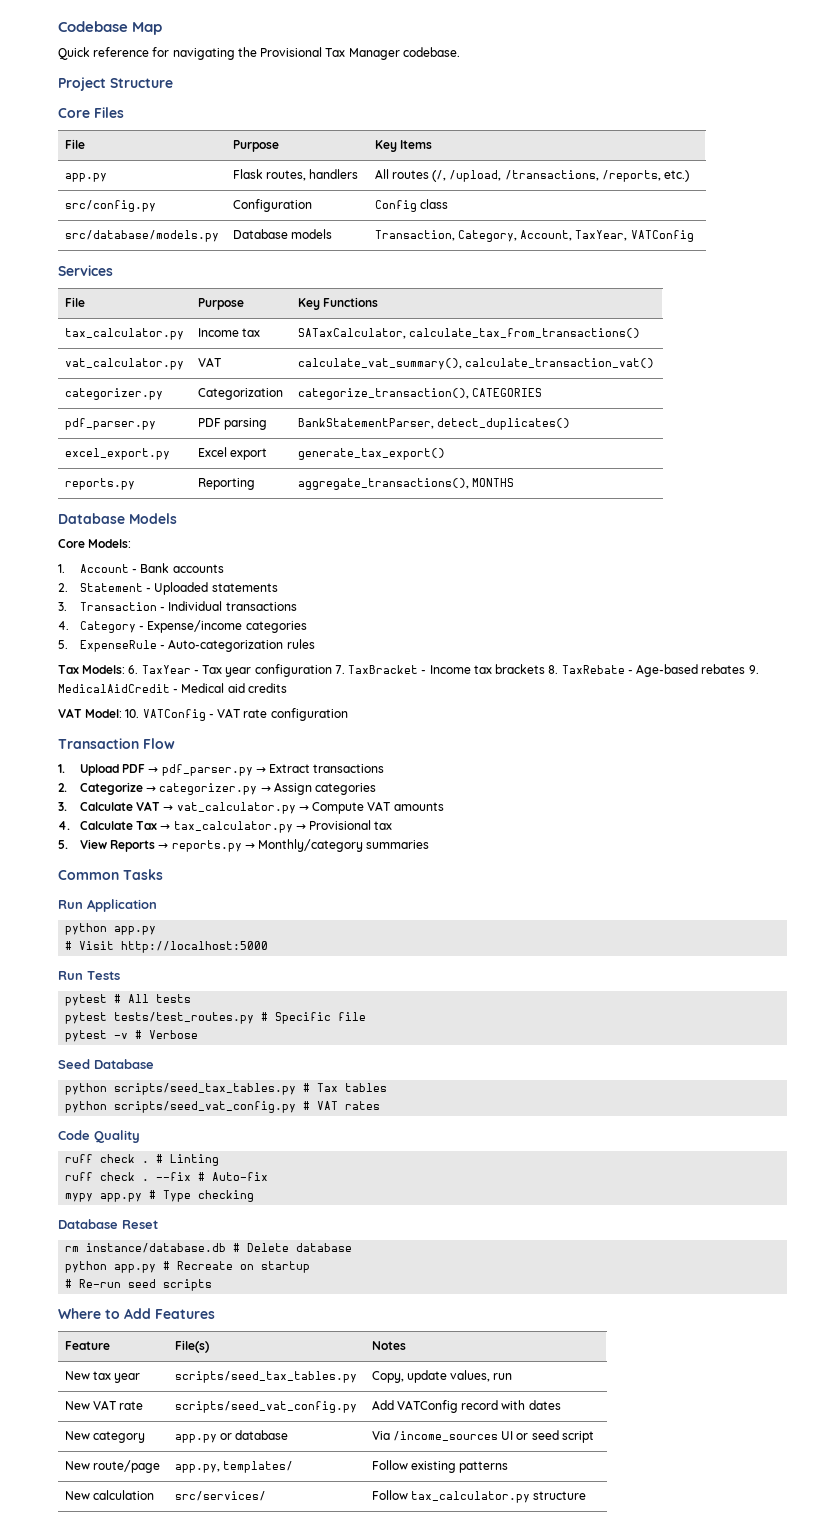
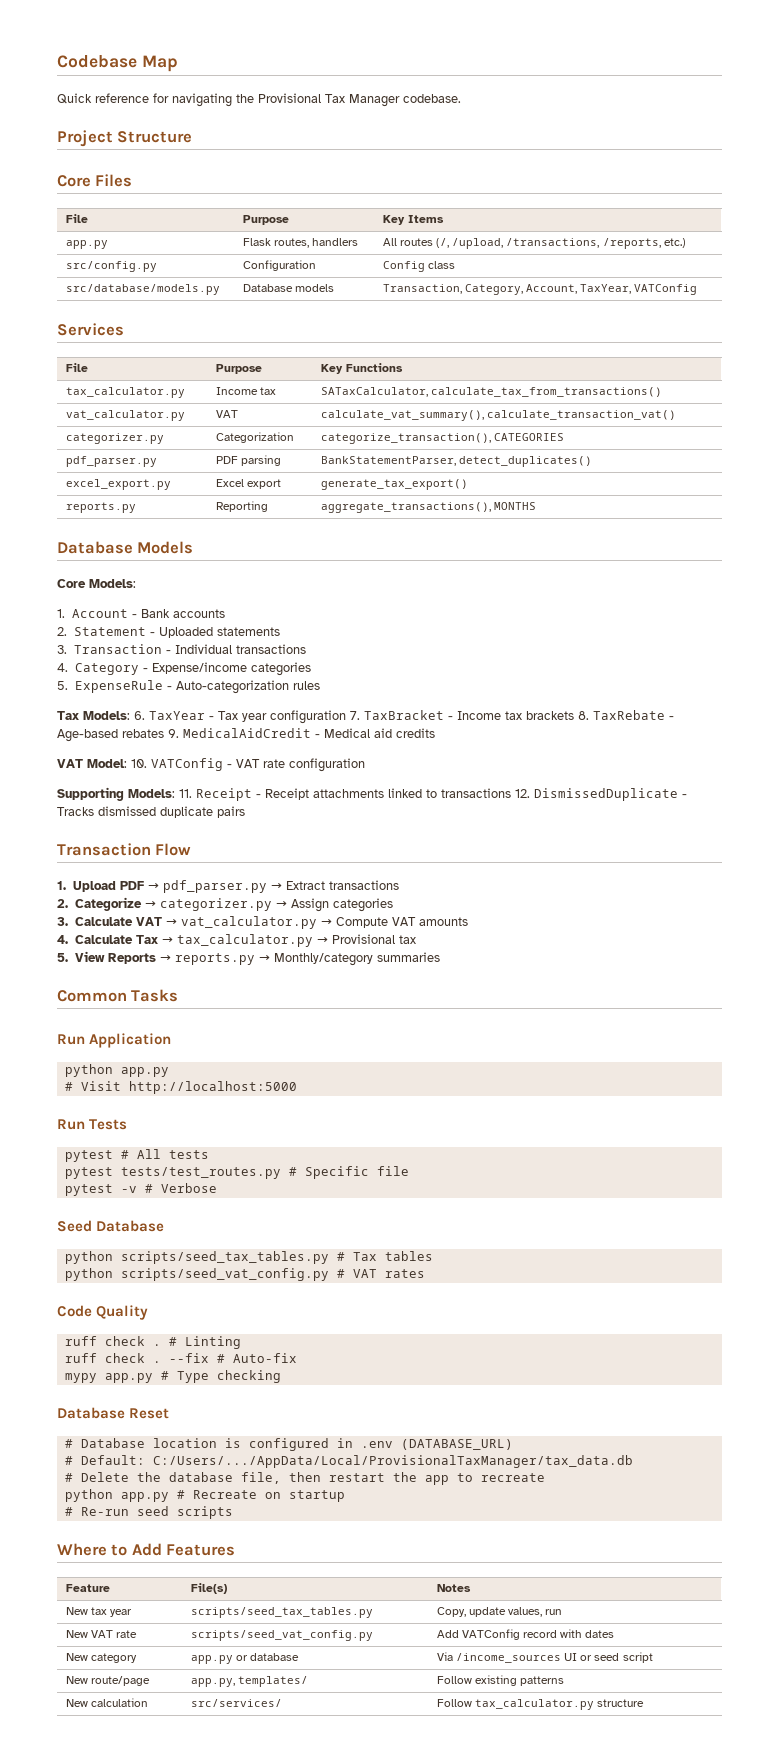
+ Supporting Models: 11. Receipt - Receipt attachments linked to transactions 12. DismissedDuplicate - Tracks dismissed duplicate pairs
- rm instance/database.db # Delete database
+ # Database location is configured in .env (DATABASE_URL)
+ # Default: C:/Users/.../AppData/Local/ProvisionalTaxManager/tax_data.db
+ # Delete the database file, then restart the app to recreate

